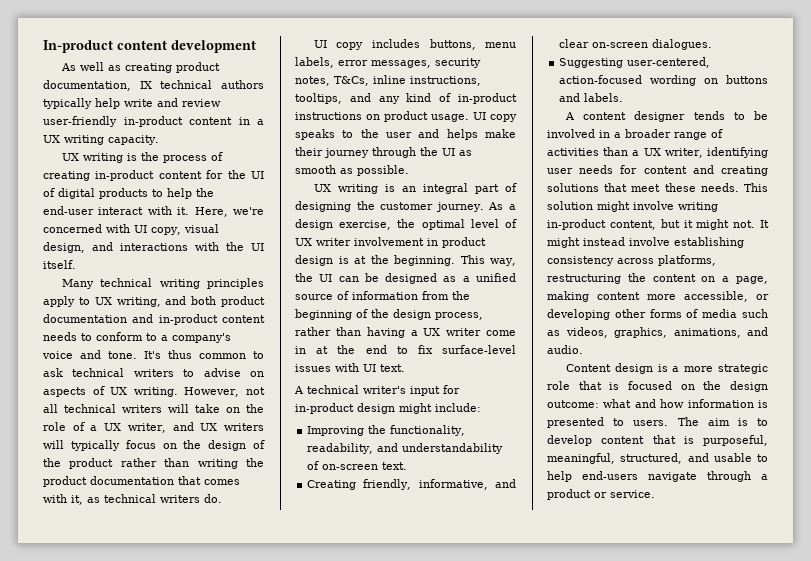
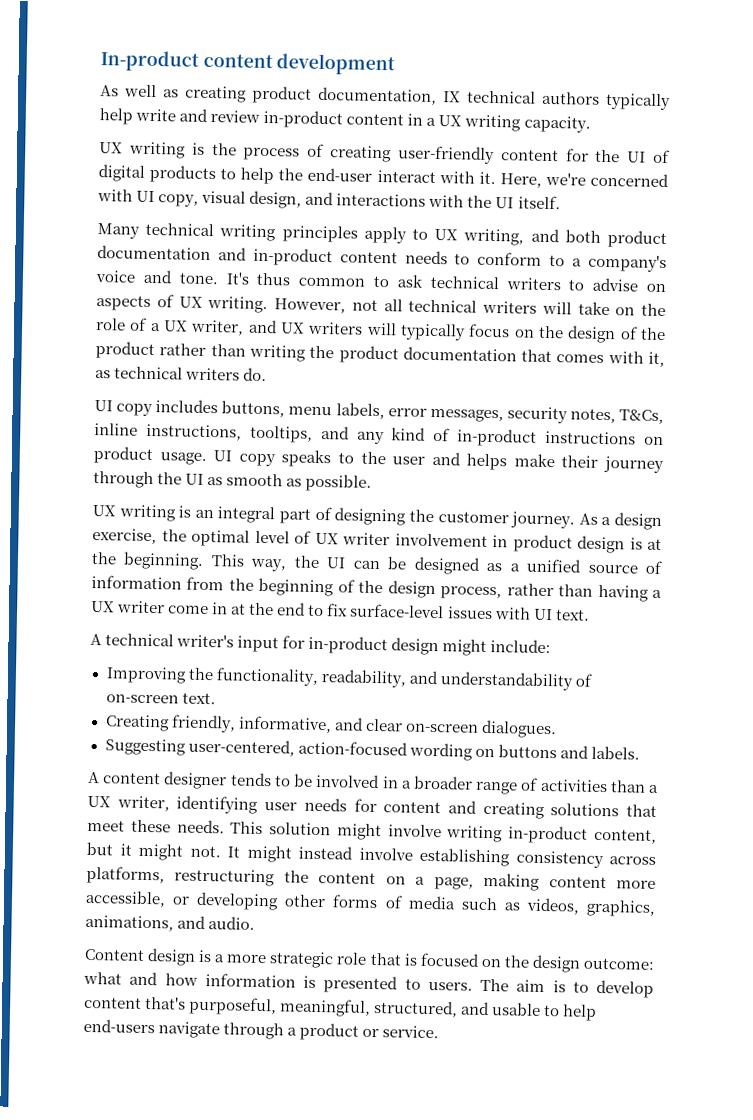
- As well as creating product documentation, IX technical authors typically help write and review user-friendly in-product content in a UX writing capacity.
+ As well as creating product documentation, IX technical authors typically help write and review in-product content in a UX writing capacity.
- UX writing is the process of creating in-product content for the UI of digital products to help the end-user interact with it.
+ UX writing is the process of creating user-friendly content for the UI of digital products to help the end-user interact with it.
- The aim is to develop content that is purposeful, meaningful, structured, and usable to help end-users navigate through a product or service.
+ The aim is to develop content that's purposeful, meaningful, structured, and usable to help end-users navigate through a product or service.

